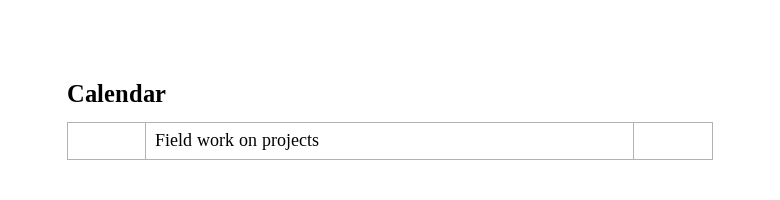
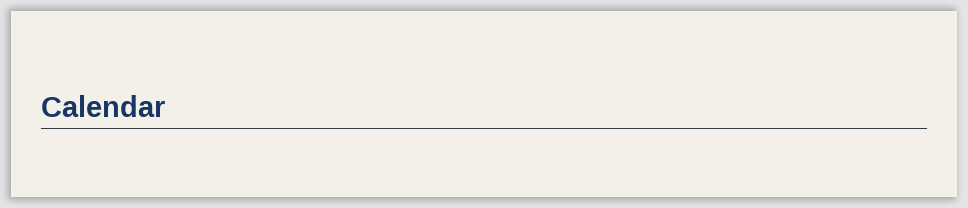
- | Field work on projects |

